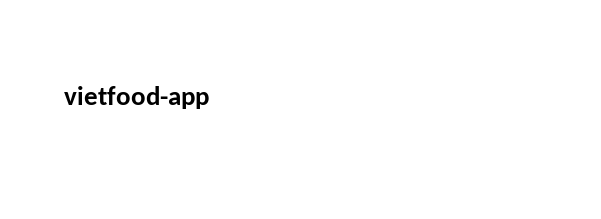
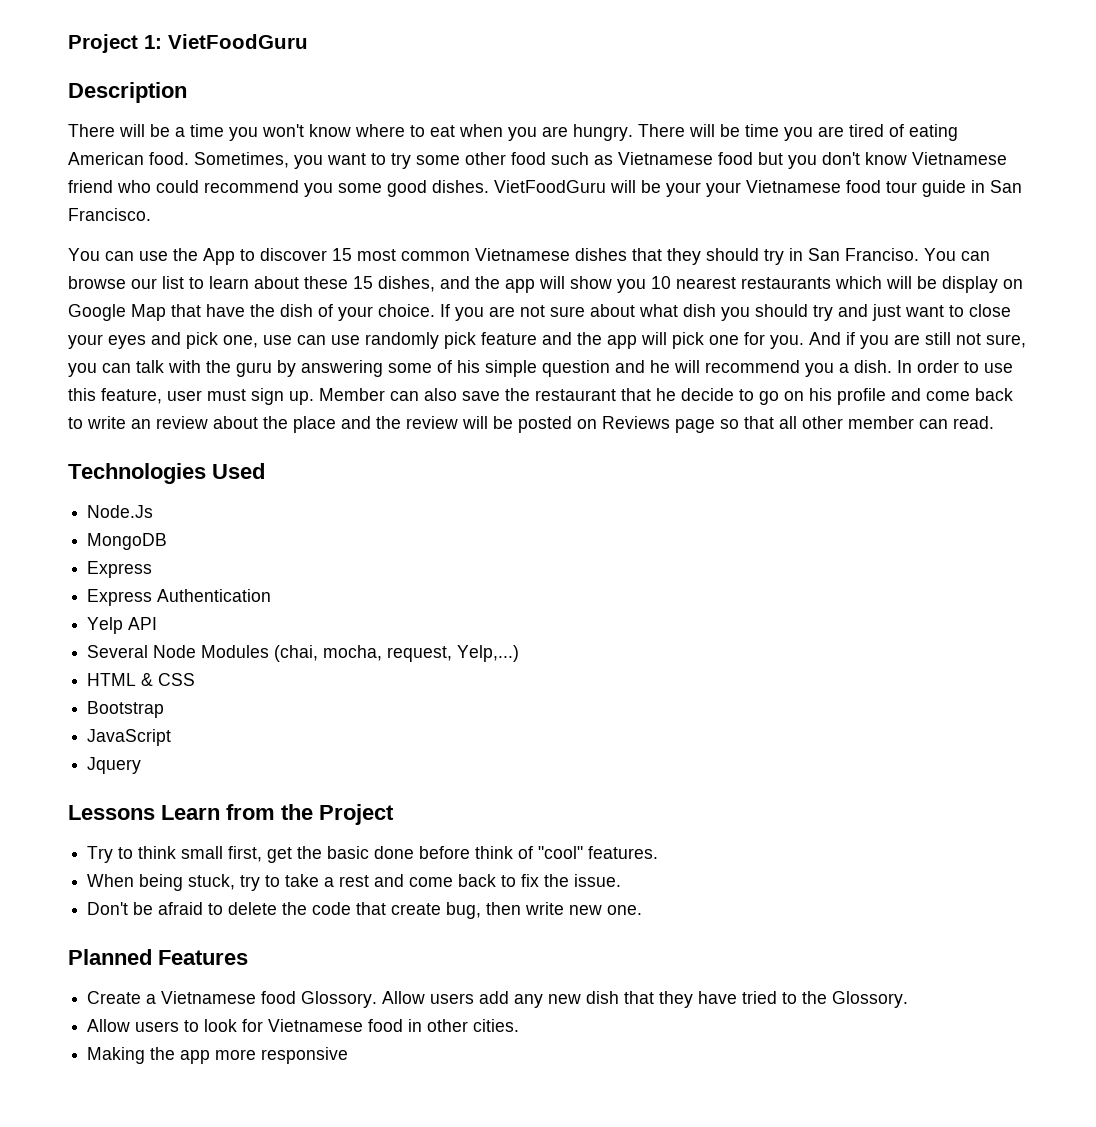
- vietfood-app
+ Project 1: VietFoodGuru
+ Description
+ There will be a time you won't know where to eat when you are hungry. There will be time you are tired of eating American food. Sometimes, you want to try some other food such as Vietnamese food but you don't know Vietnamese friend who could recommend you some good dishes. VietFoodGuru will be your your Vietnamese food tour guide in San Francisco.
+ You can use the App to discover 15 most common Vietnamese dishes that they should try in San Franciso. You can browse our list to learn about these 15 dishes, and the app will show you 10 nearest restaurants which will be display on Google Map that have the dish of your choice. If you are not sure about what dish you should try and just want to close your eyes and pick one, use can use randomly pick feature and the app will pick one for you. And if you are still not sure, you can talk with the guru by answering some of his simple question and he will recommend you a dish. In order to use this feature, user must sign up. Member can also save the restaurant that he decide to go on his profile and come back to write an review about the place and the review will be posted on Reviews page so that all other member can read.
+ Technologies Used
+ Node.Js
+ MongoDB
+ Express
+ Express Authentication
+ Yelp API
+ Several Node Modules (chai, mocha, request, Yelp,...)
+ HTML & CSS
+ Bootstrap
+ JavaScript
+ Jquery
+ Lessons Learn from the Project
+ Try to think small first, get the basic done before think of "cool" features.
+ When being stuck, try to take a rest and come back to fix the issue.
+ Don't be afraid to delete the code that create bug, then write new one.
+ Planned Features
+ Create a Vietnamese food Glossory. Allow users add any new dish that they have tried to the Glossory.
+ Allow users to look for Vietnamese food in other cities.
+ Making the app more responsive

